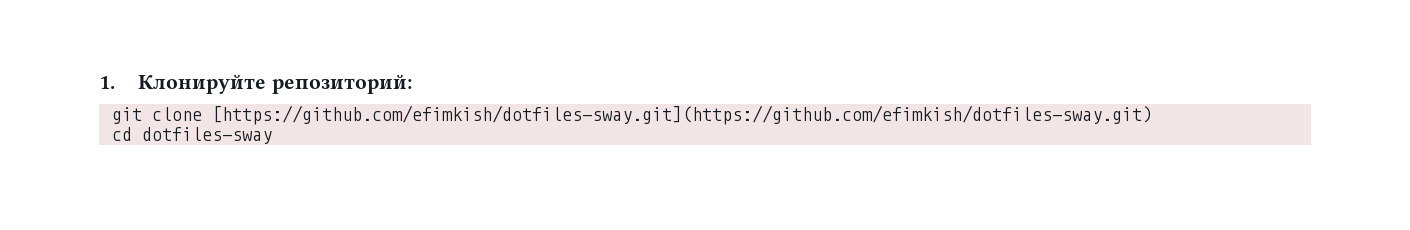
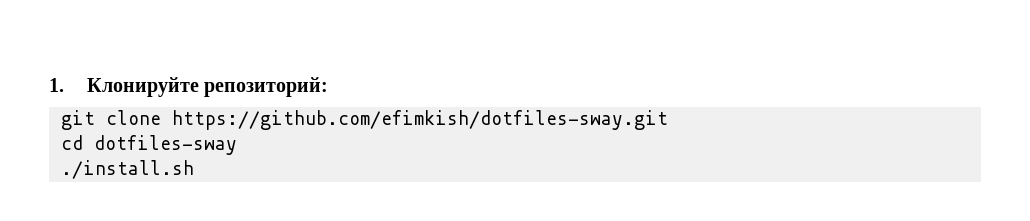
- git clone [https://github.com/efimkish/dotfiles-sway.git](https://github.com/efimkish/dotfiles-sway.git)
+ git clone https://github.com/efimkish/dotfiles-sway.git
+ ./install.sh

